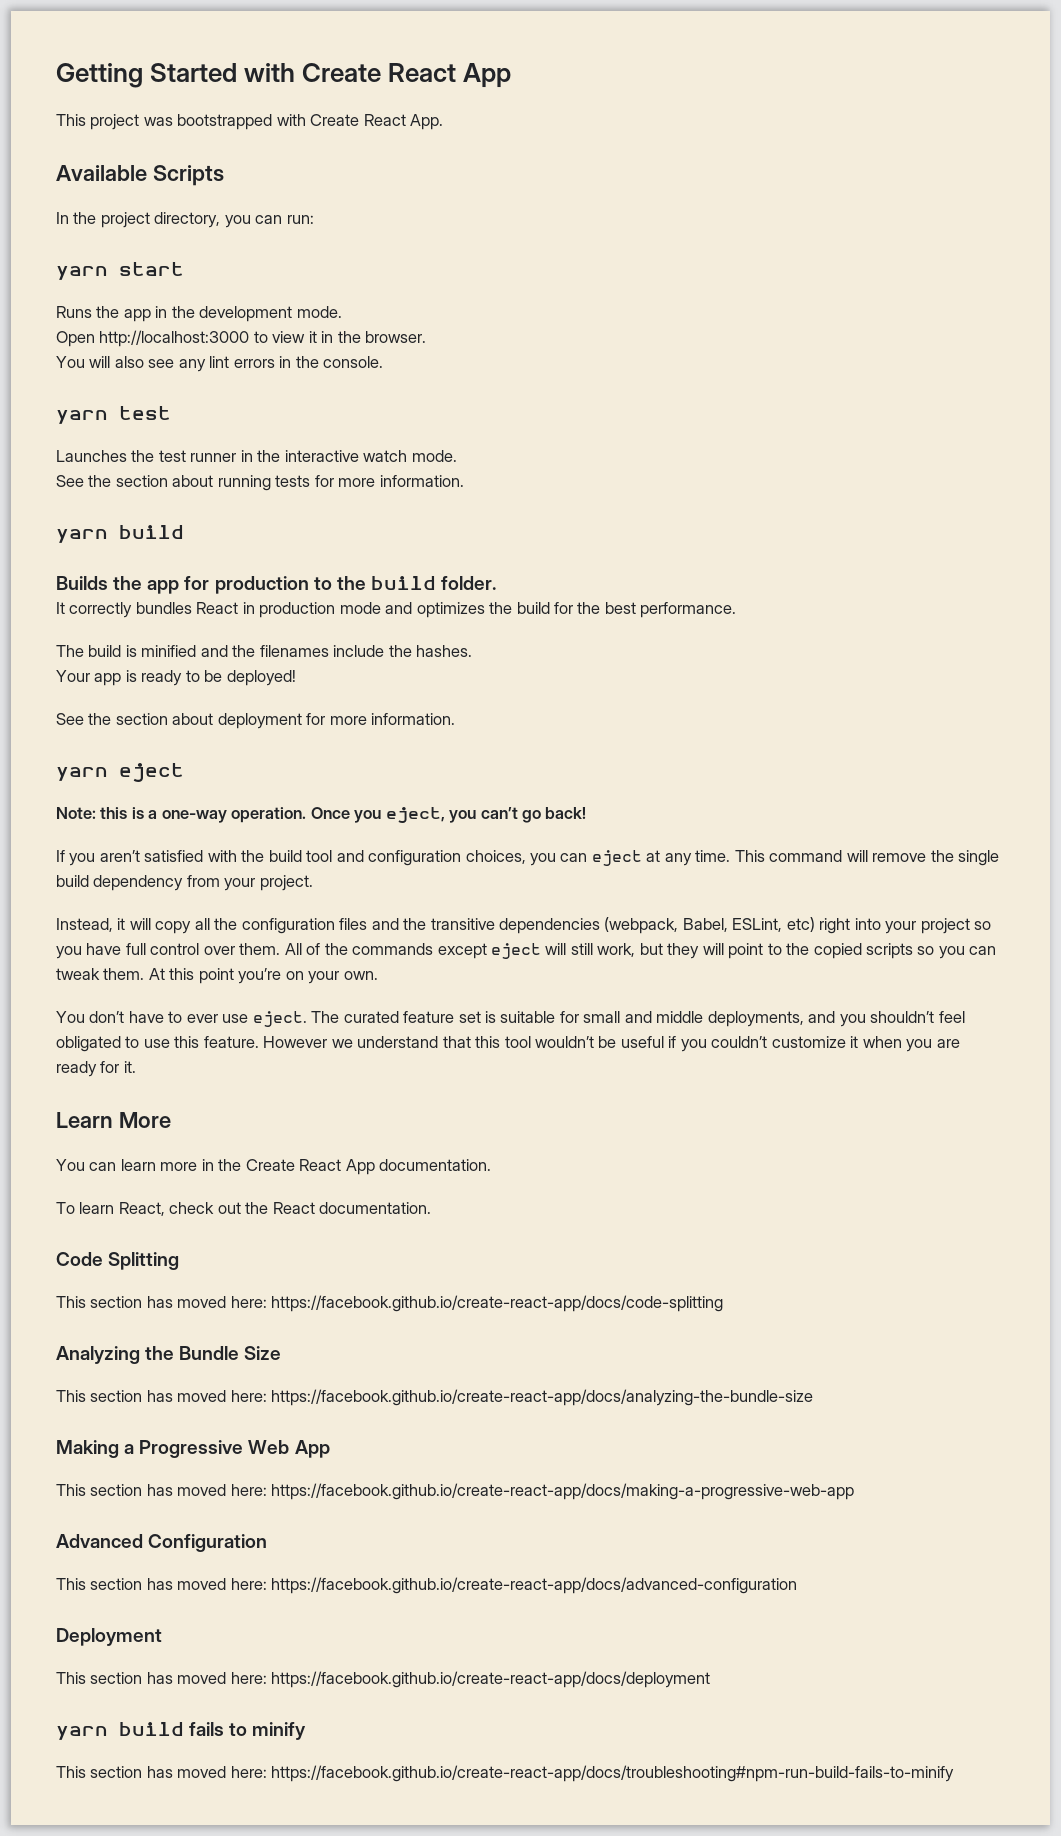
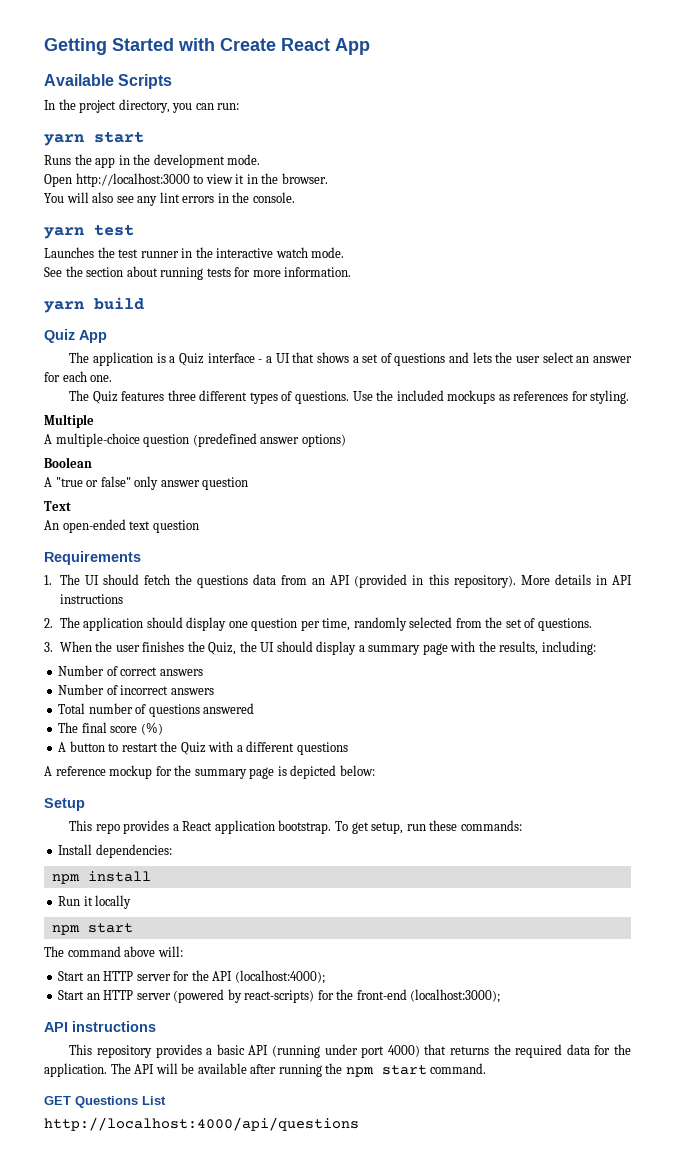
- This project was bootstrapped with Create React App.
- Builds the app for production to the build folder.
- It correctly bundles React in production mode and optimizes the build for the best performance.
- The build is minified and the filenames include the hashes.
- Your app is ready to be deployed!
- See the section about deployment for more information.
- yarn eject
- Note: this is a one-way operation. Once you eject, you can’t go back!
- If you aren’t satisfied with the build tool and configuration choices, you can eject at any time. This command will remove the single build dependency from your project.
- Instead, it will copy all the configuration files and the transitive dependencies (webpack, Babel, ESLint, etc) right into your project so you have full control over them. All of the commands except eject will still work, but they will point to the copied scripts so you can tweak them. At this point you’re on your own.
- You don’t have to ever use eject. The curated feature set is suitable for small and middle deployments, and you shouldn’t feel obligated to use this feature. However we understand that this tool wouldn’t be useful if you couldn’t customize it when you are ready for it.
- Learn More
- You can learn more in the Create React App documentation.
- To learn React, check out the React documentation.
- Code Splitting
- This section has moved here: https://facebook.github.io/create-react-app/docs/code-splitting
- Analyzing the Bundle Size
- This section has moved here: https://facebook.github.io/create-react-app/docs/analyzing-the-bundle-size
- Making a Progressive Web App
- This section has moved here: https://facebook.github.io/create-react-app/docs/making-a-progressive-web-app
- Advanced Configuration
- This section has moved here: https://facebook.github.io/create-react-app/docs/advanced-configuration
- Deployment
- This section has moved here: https://facebook.github.io/create-react-app/docs/deployment
- yarn build fails to minify
- This section has moved here: https://facebook.github.io/create-react-app/docs/troubleshooting#npm-run-build-fails-to-minify
+ Quiz App
+ The application is a Quiz interface - a UI that shows a set of questions and lets the user select an answer for each one.
+ The Quiz features three different types of questions. Use the included mockups as references for styling.
+ Multiple
+ A multiple-choice question (predefined answer options)
+ Boolean
+ A "true or false" only answer question
+ Text
+ An open-ended text question
+ Requirements
+ 1. The UI should fetch the questions data from an API (provided in this repository). More details in API instructions
+ 2. The application should display one question per time, randomly selected from the set of questions.
+ 3. When the user finishes the Quiz, the UI should display a summary page with the results, including:
+ Number of correct answers
+ Number of incorrect answers
+ Total number of questions answered
+ The final score (%)
+ A button to restart the Quiz with a different questions
+ A reference mockup for the summary page is depicted below:
+ Setup
+ This repo provides a React application bootstrap. To get setup, run these commands:
+ Install dependencies:
+ npm install
+ Run it locally
+ npm start
+ The command above will:
+ Start an HTTP server for the API (localhost:4000);
+ Start an HTTP server (powered by react-scripts) for the front-end (localhost:3000);
+ API instructions
+ This repository provides a basic API (running under port 4000) that returns the required data for the application. The API will be available after running the npm start command.
+ GET Questions List
+ http://localhost:4000/api/questions

